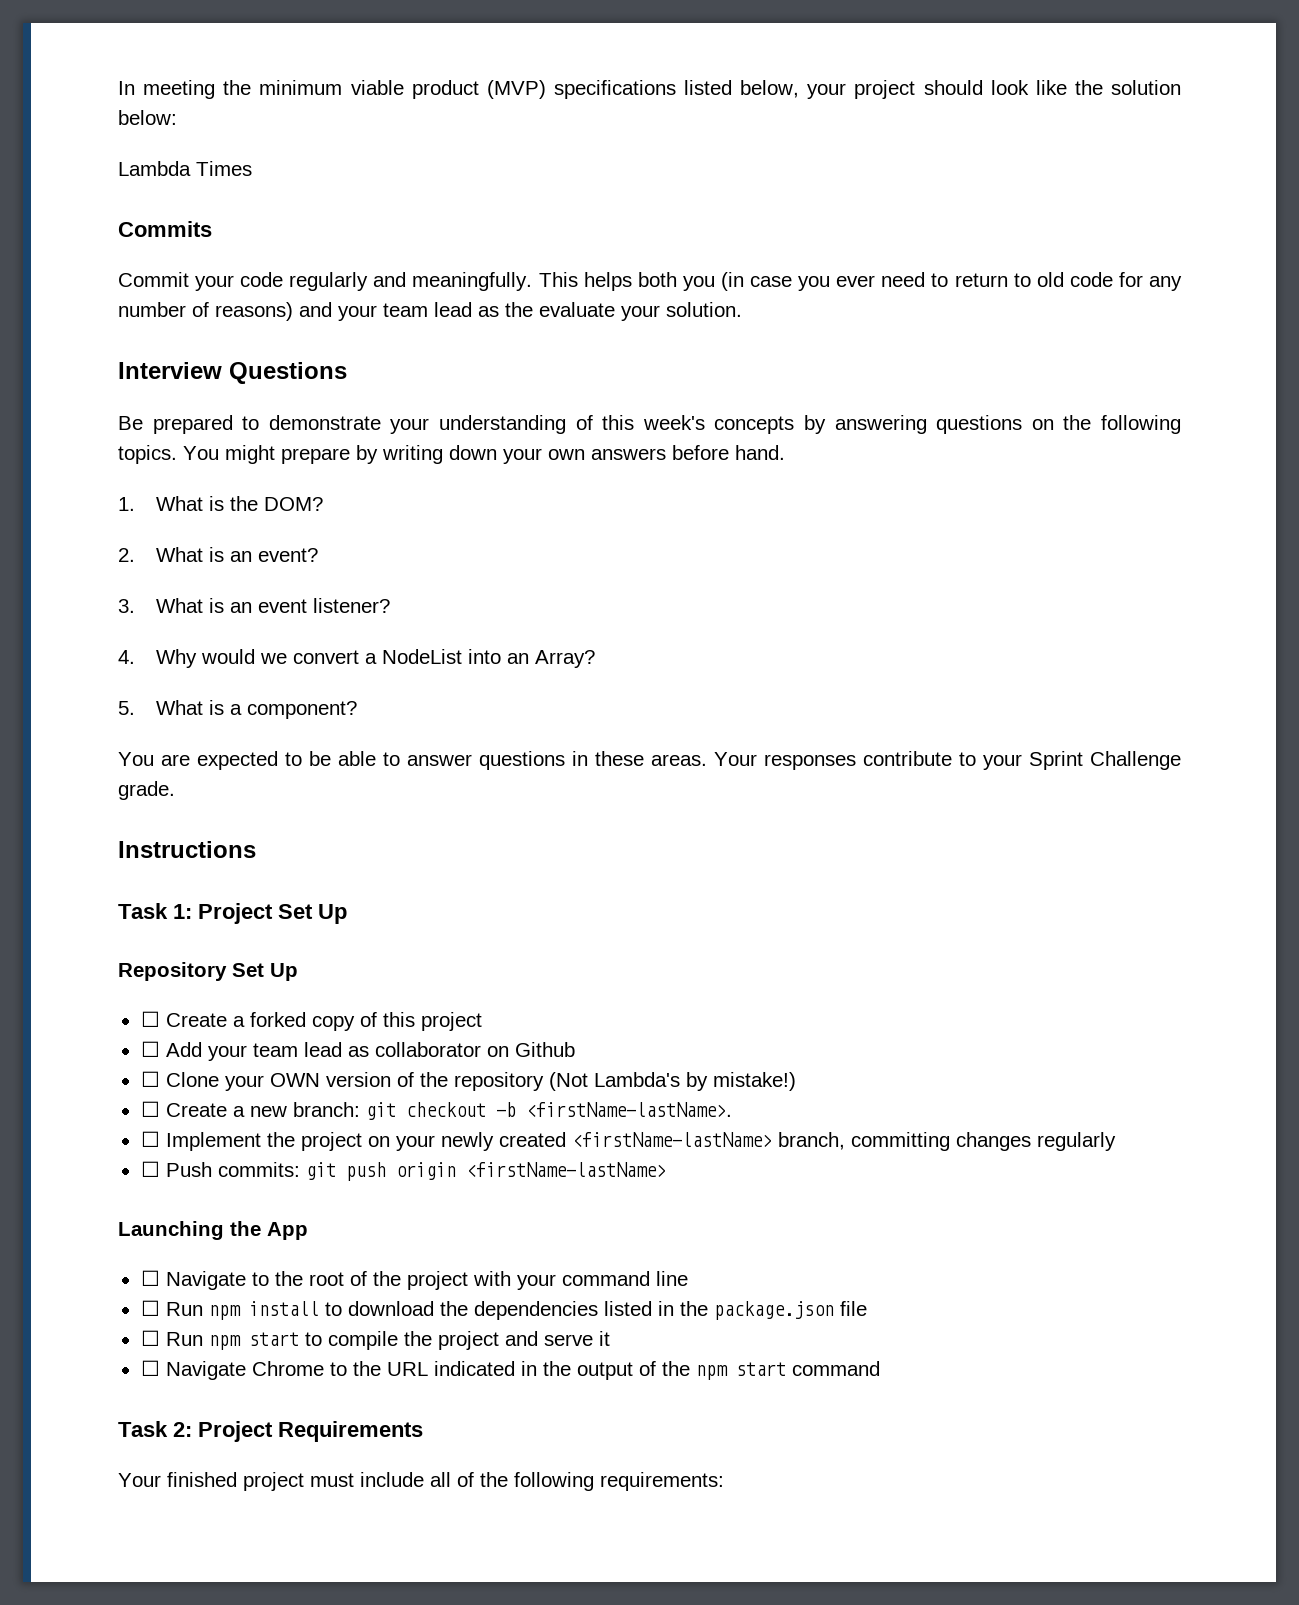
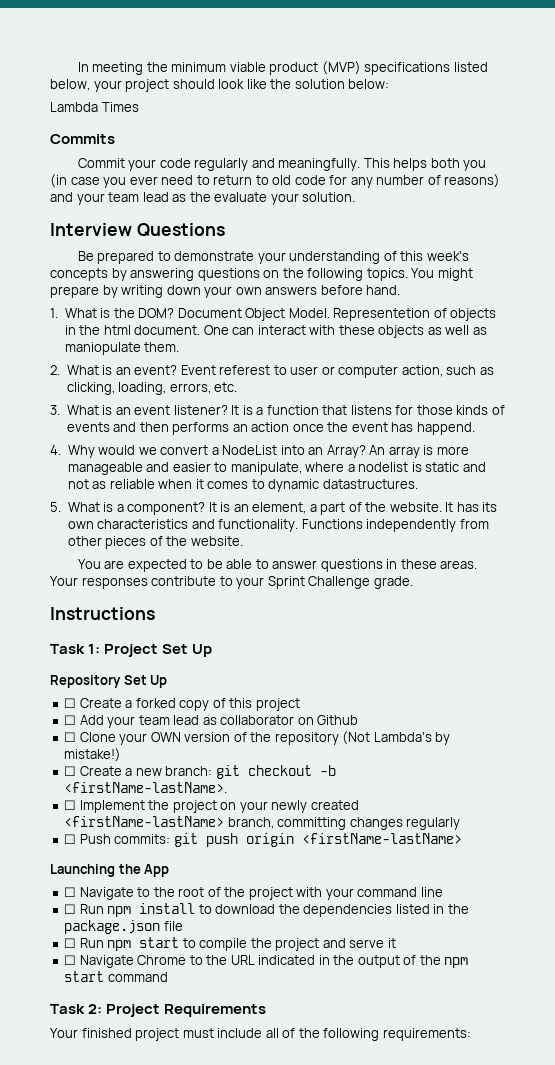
+ Document Object Model. Representetion of objects in the html document. One can interact with these objects as well as maniopulate them.
+ Event referest to user or computer action, such as clicking, loading, errors, etc.
+ It is a function that listens for those kinds of events and then performs an action once the event has happend.
+ An array is more manageable and easier to manipulate, where a nodelist is static and not as reliable when it comes to dynamic datastructures.
+ It is an element, a part of the website. It has its own characteristics and functionality. Functions independently from other pieces of the website.

